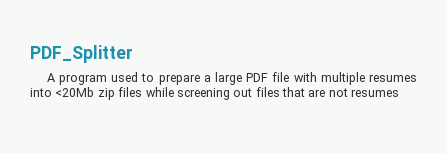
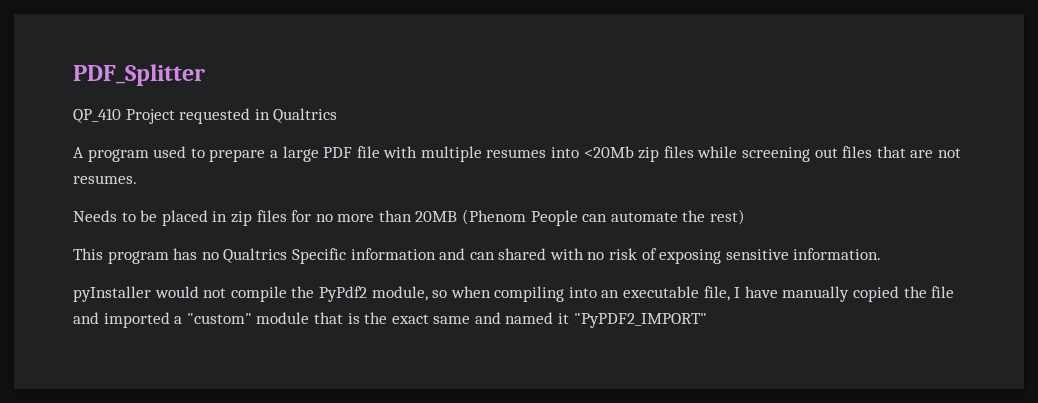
+ QP_410 Project requested in Qualtrics
- A program used to prepare a large PDF file with multiple resumes into <20Mb zip files while screening out files that are not resumes
+ A program used to prepare a large PDF file with multiple resumes into <20Mb zip files while screening out files that are not resumes.
+ Needs to be placed in zip files for no more than 20MB (Phenom People can automate the rest)
+ This program has no Qualtrics Specific information and can shared with no risk of exposing sensitive information.
+ pyInstaller would not compile the PyPdf2 module, so when compiling into an executable file, I have manually copied the file and imported a "custom" module that is the exact same and named it "PyPDF2_IMPORT"

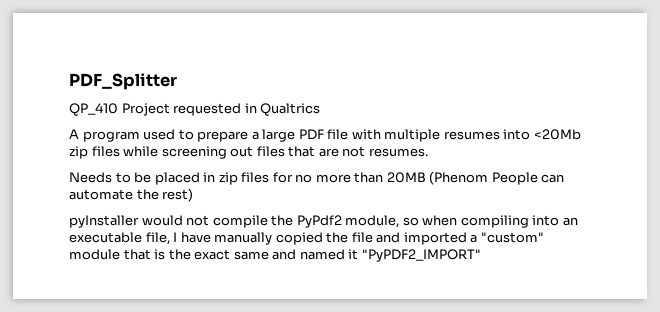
- This program has no Qualtrics Specific information and can shared with no risk of exposing sensitive information.

